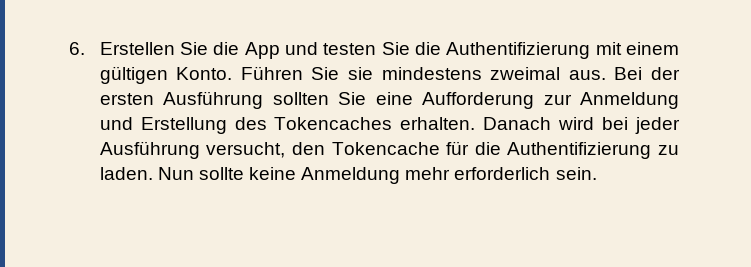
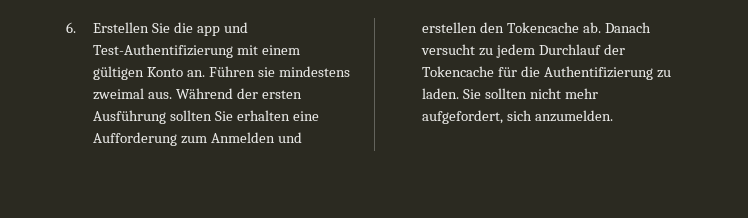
- 6. Erstellen Sie die App und testen Sie die Authentifizierung mit einem gültigen Konto. Führen Sie sie mindestens zweimal aus.
+ 6. Erstellen Sie die app und Test-Authentifizierung mit einem gültigen Konto an. Führen sie mindestens zweimal aus.
- Bei der ersten Ausführung sollten Sie eine Aufforderung zur Anmeldung und Erstellung des Tokencaches erhalten. Danach wird bei jeder Ausführung versucht, den Tokencache für die Authentifizierung zu laden.
+ Während der ersten Ausführung sollten Sie erhalten eine Aufforderung zum Anmelden und erstellen den Tokencache ab. Danach versucht zu jedem Durchlauf der Tokencache für die Authentifizierung zu laden.
- Nun sollte keine Anmeldung mehr erforderlich sein.
+ Sie sollten nicht mehr aufgefordert, sich anzumelden.

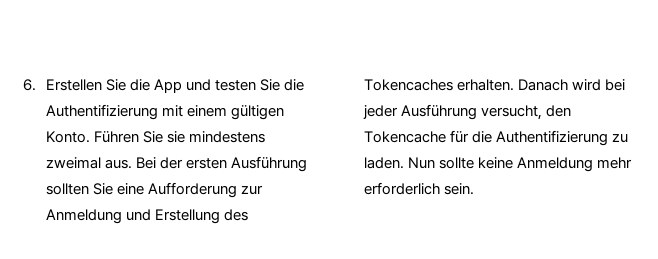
- 6. Erstellen Sie die app und Test-Authentifizierung mit einem gültigen Konto an. Führen sie mindestens zweimal aus.
+ 6. Erstellen Sie die App und testen Sie die Authentifizierung mit einem gültigen Konto. Führen Sie sie mindestens zweimal aus.
- Während der ersten Ausführung sollten Sie erhalten eine Aufforderung zum Anmelden und erstellen den Tokencache ab. Danach versucht zu jedem Durchlauf der Tokencache für die Authentifizierung zu laden.
+ Bei der ersten Ausführung sollten Sie eine Aufforderung zur Anmeldung und Erstellung des Tokencaches erhalten. Danach wird bei jeder Ausführung versucht, den Tokencache für die Authentifizierung zu laden.
- Sie sollten nicht mehr aufgefordert, sich anzumelden.
+ Nun sollte keine Anmeldung mehr erforderlich sein.

